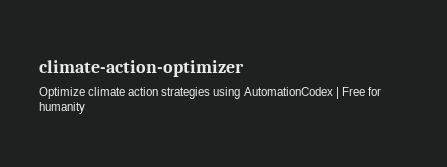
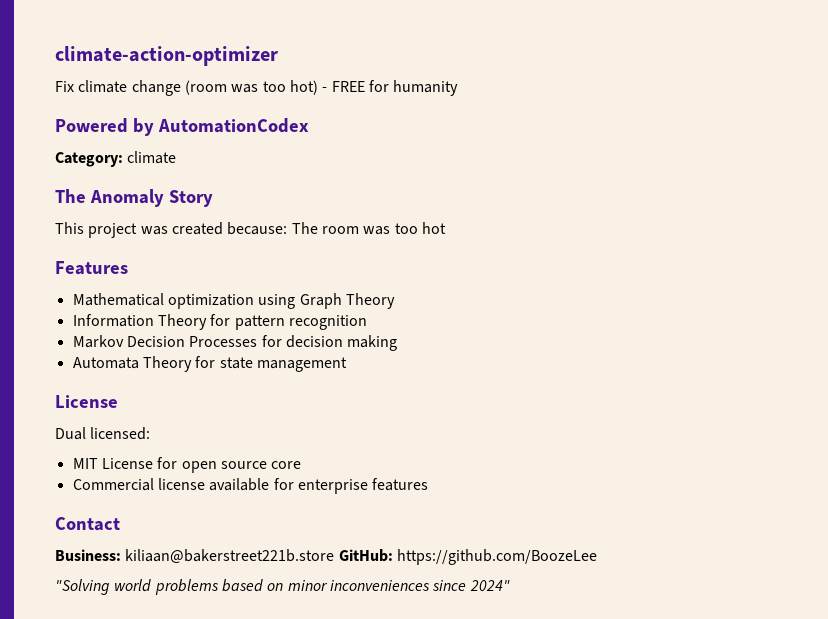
- Optimize climate action strategies using AutomationCodex | Free for humanity
+ Fix climate change (room was too hot) - FREE for humanity
+ Powered by AutomationCodex
+ Category: climate
+ The Anomaly Story
+ This project was created because: The room was too hot
+ Features
+ Mathematical optimization using Graph Theory
+ Information Theory for pattern recognition
+ Markov Decision Processes for decision making
+ Automata Theory for state management
+ License
+ Dual licensed:
+ MIT License for open source core
+ Commercial license available for enterprise features
+ Contact
+ Business: kiliaan@bakerstreet221b.store GitHub: https://github.com/BoozeLee
+ "Solving world problems based on minor inconveniences since 2024"

